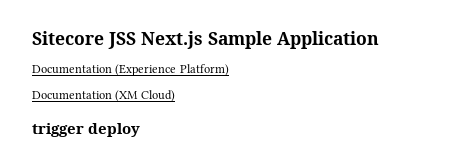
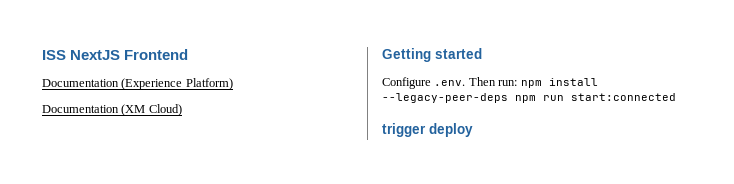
- Sitecore JSS Next.js Sample Application
+ ISS NextJS Frontend
+ Getting started
+ Configure .env. Then run: npm install --legacy-peer-deps npm run start:connected

